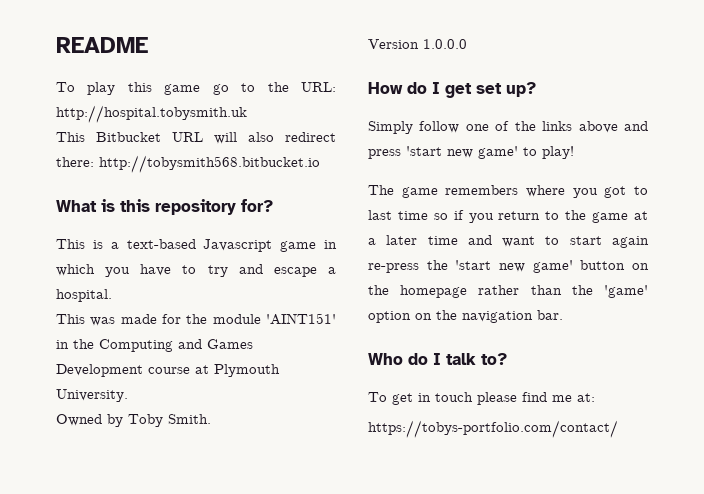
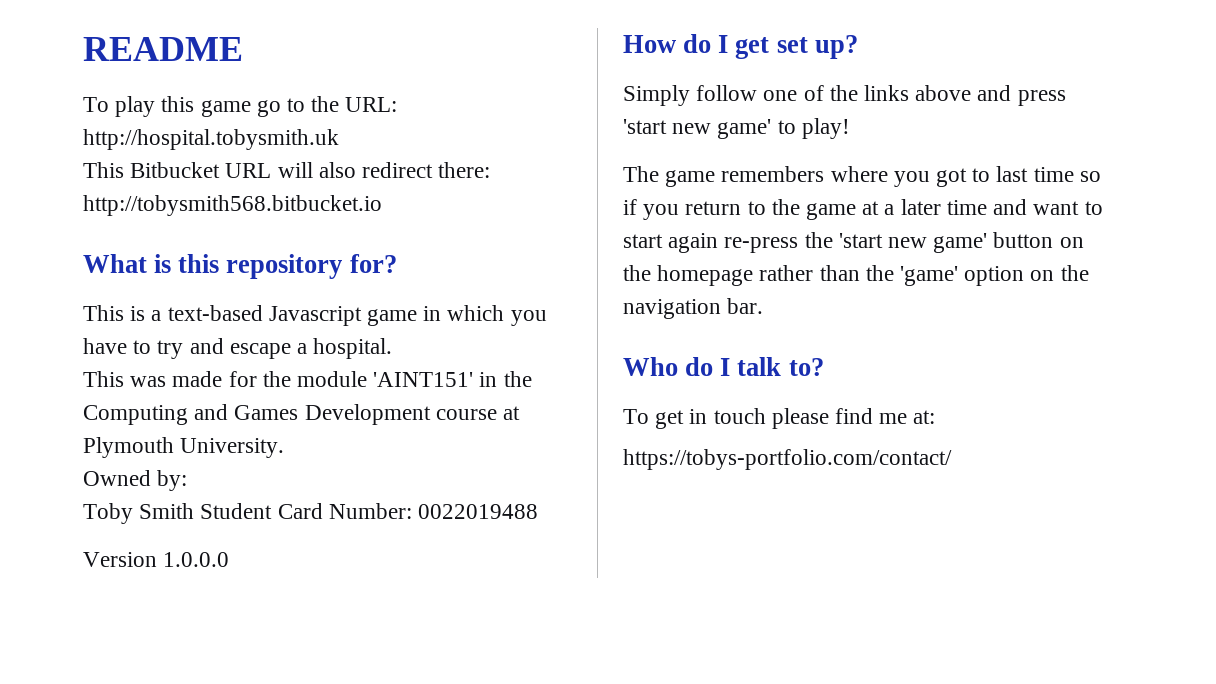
- Owned by Toby Smith.
+ Owned by:
+ Toby Smith Student Card Number: 0022019488

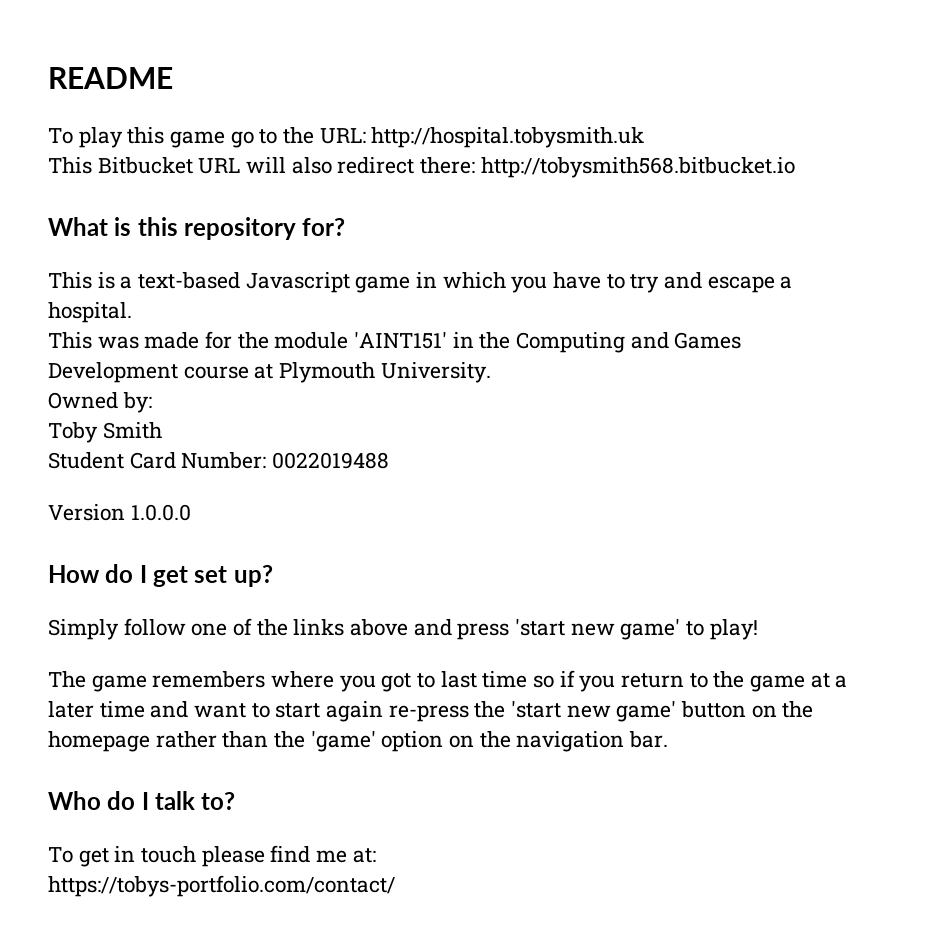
- Toby Smith Student Card Number: 0022019488
+ Toby Smith
+ Student Card Number: 0022019488

